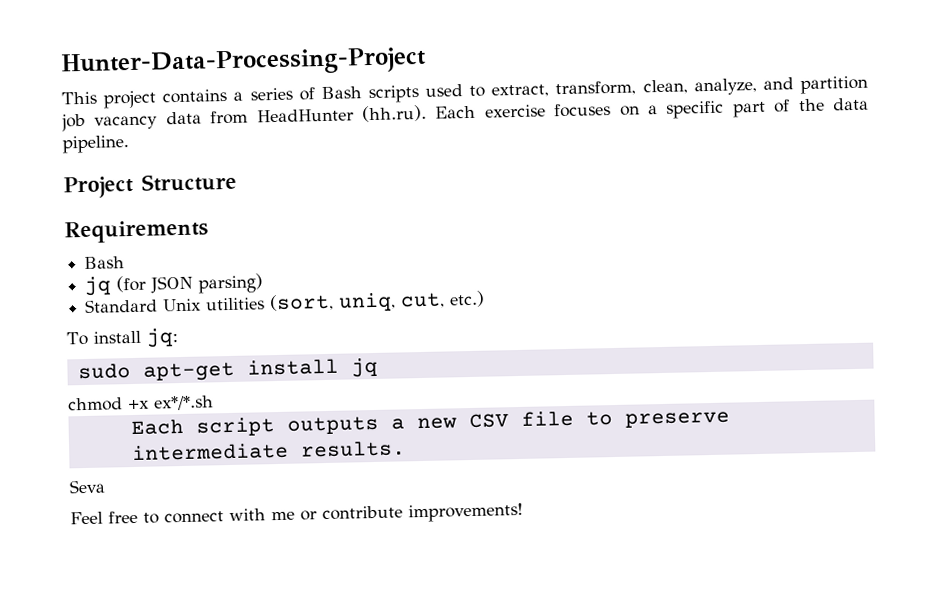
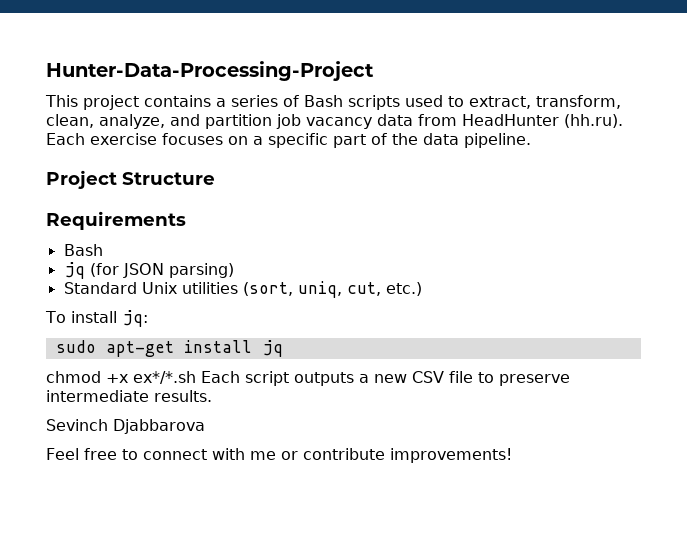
- chmod +x ex*/*.sh
- Each script outputs a new CSV file to preserve intermediate results.
+ chmod +x ex*/*.sh Each script outputs a new CSV file to preserve intermediate results.
- Seva
+ Sevinch Djabbarova

